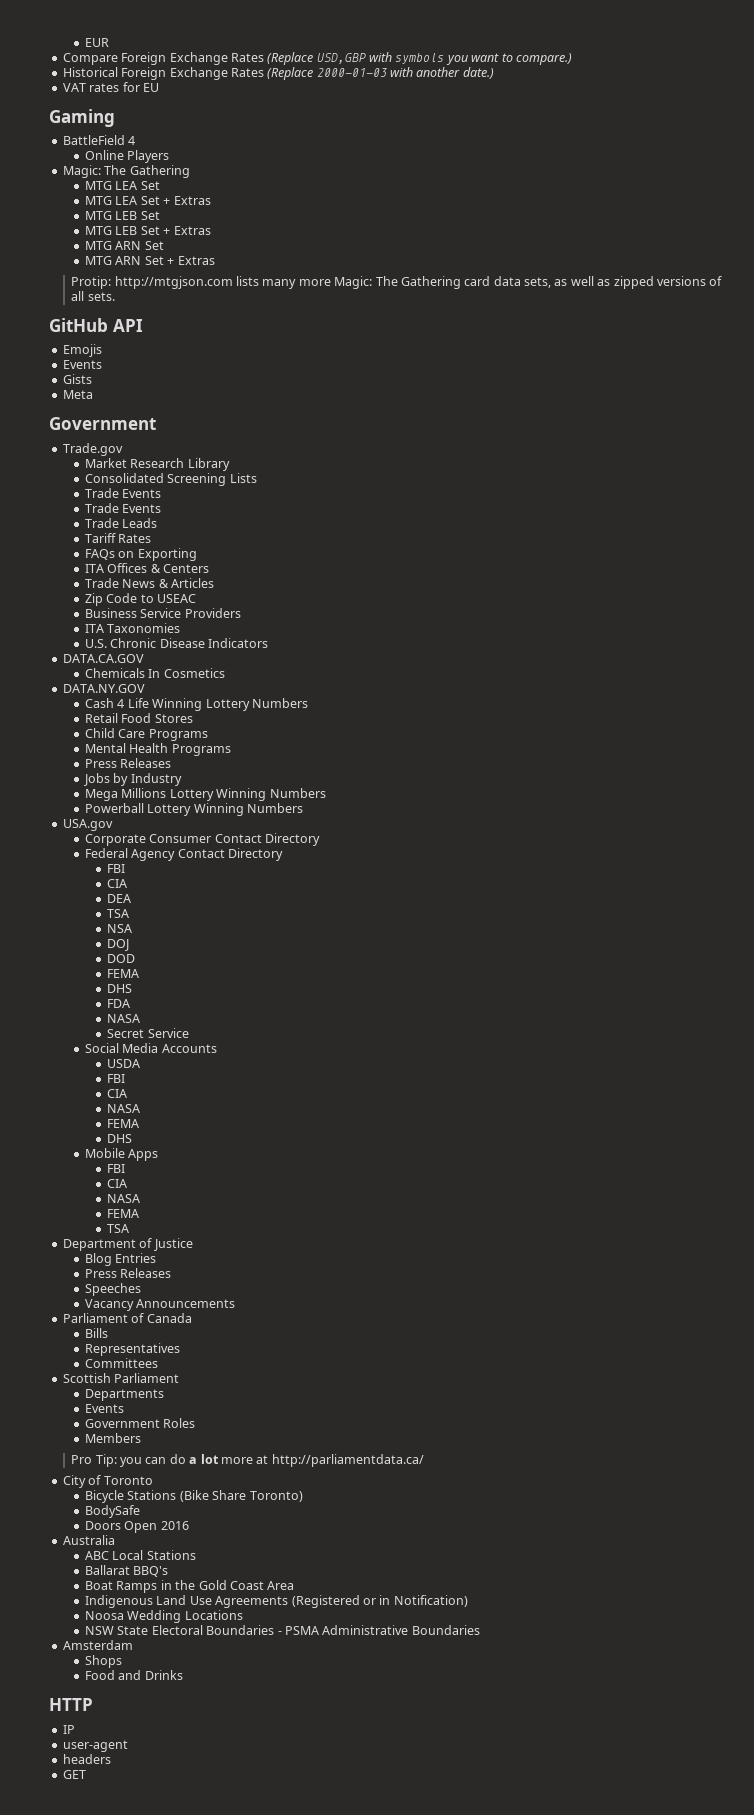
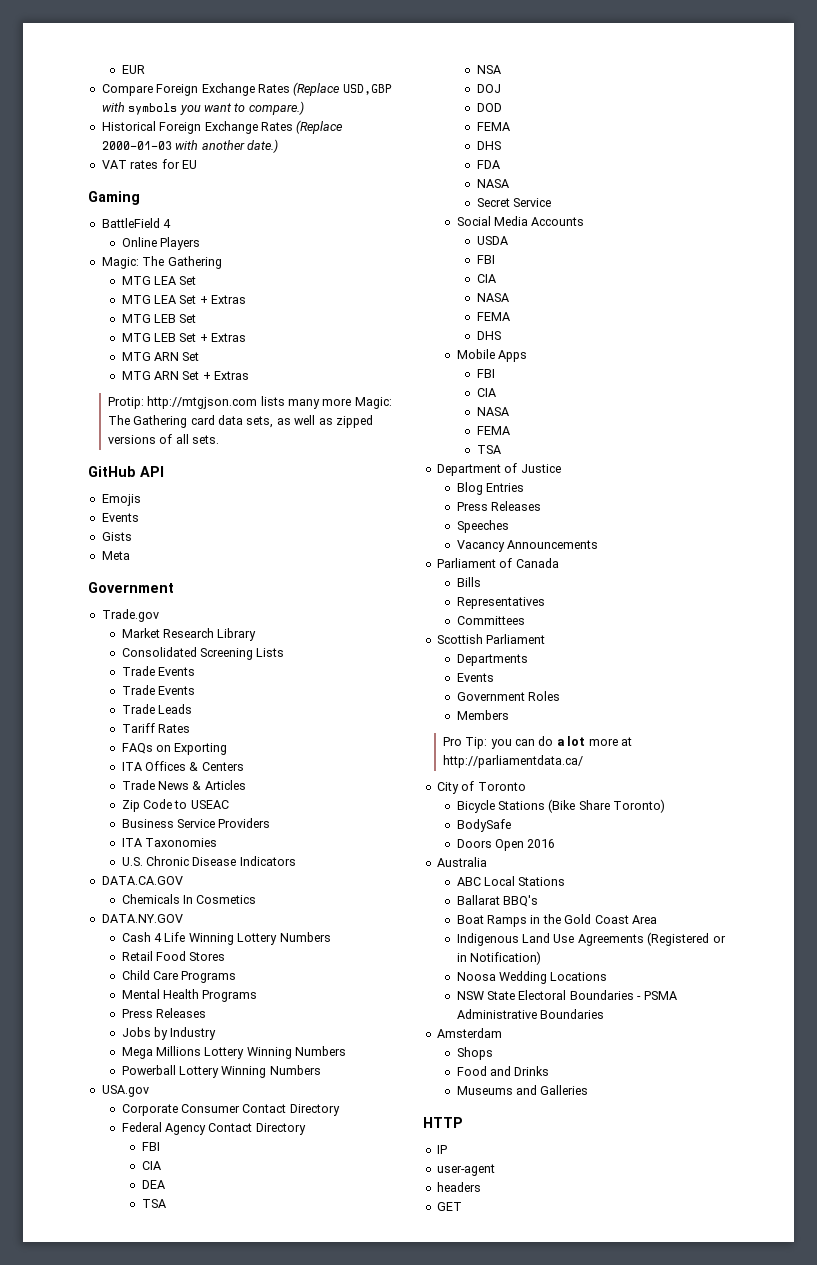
+ Museums and Galleries

